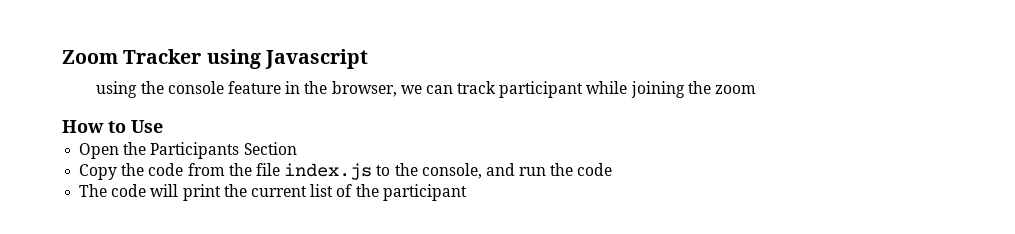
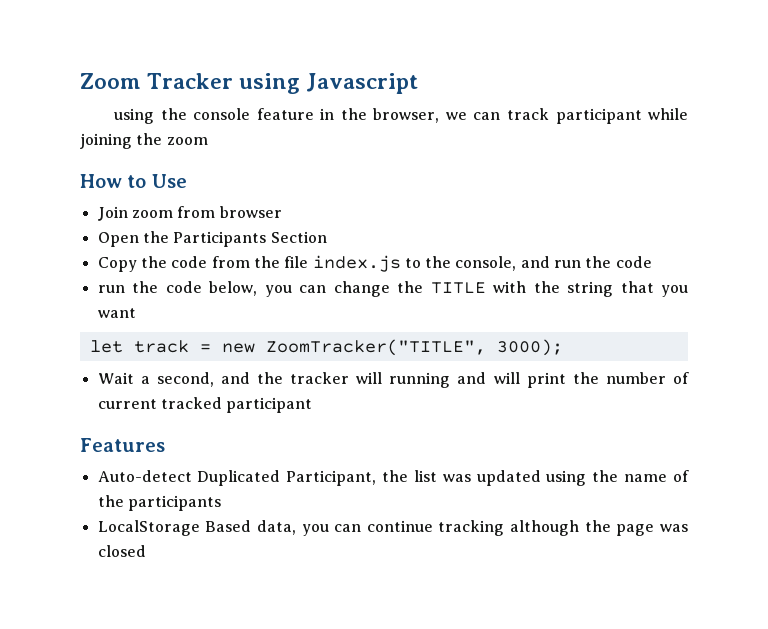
+ Join zoom from browser
- The code will print the current list of the participant
+ run the code below, you can change the TITLE with the string that you want
+ let track = new ZoomTracker("TITLE", 3000);
+ Wait a second, and the tracker will running and will print the number of current tracked participant
+ Features
+ Auto-detect Duplicated Participant, the list was updated using the name of the participants
+ LocalStorage Based data, you can continue tracking although the page was closed

